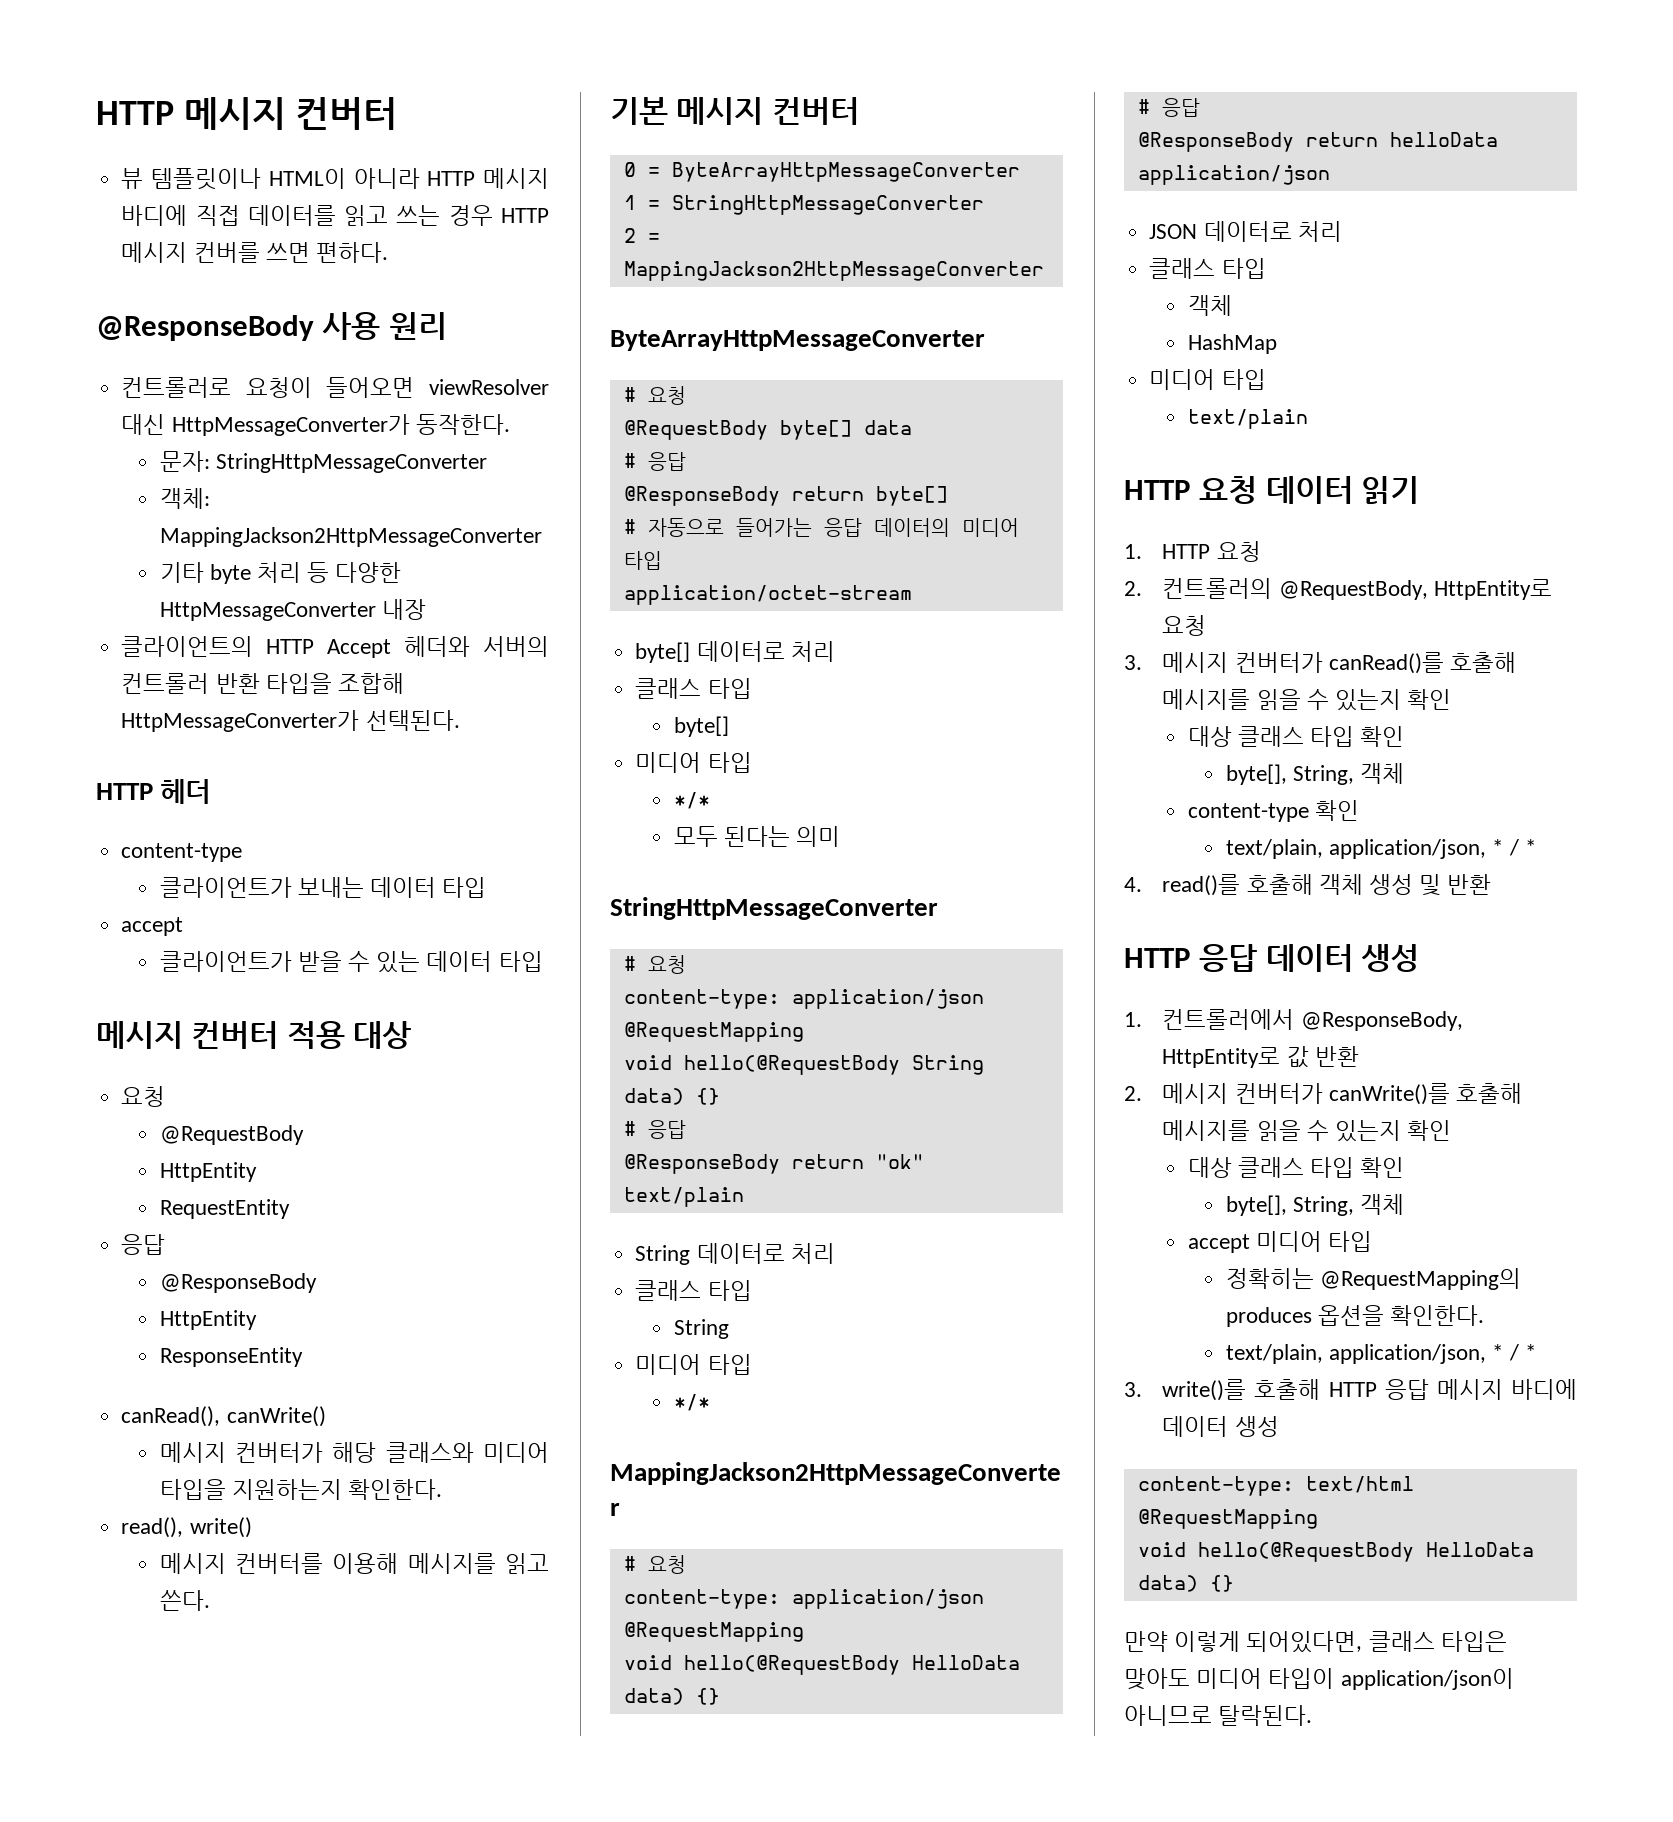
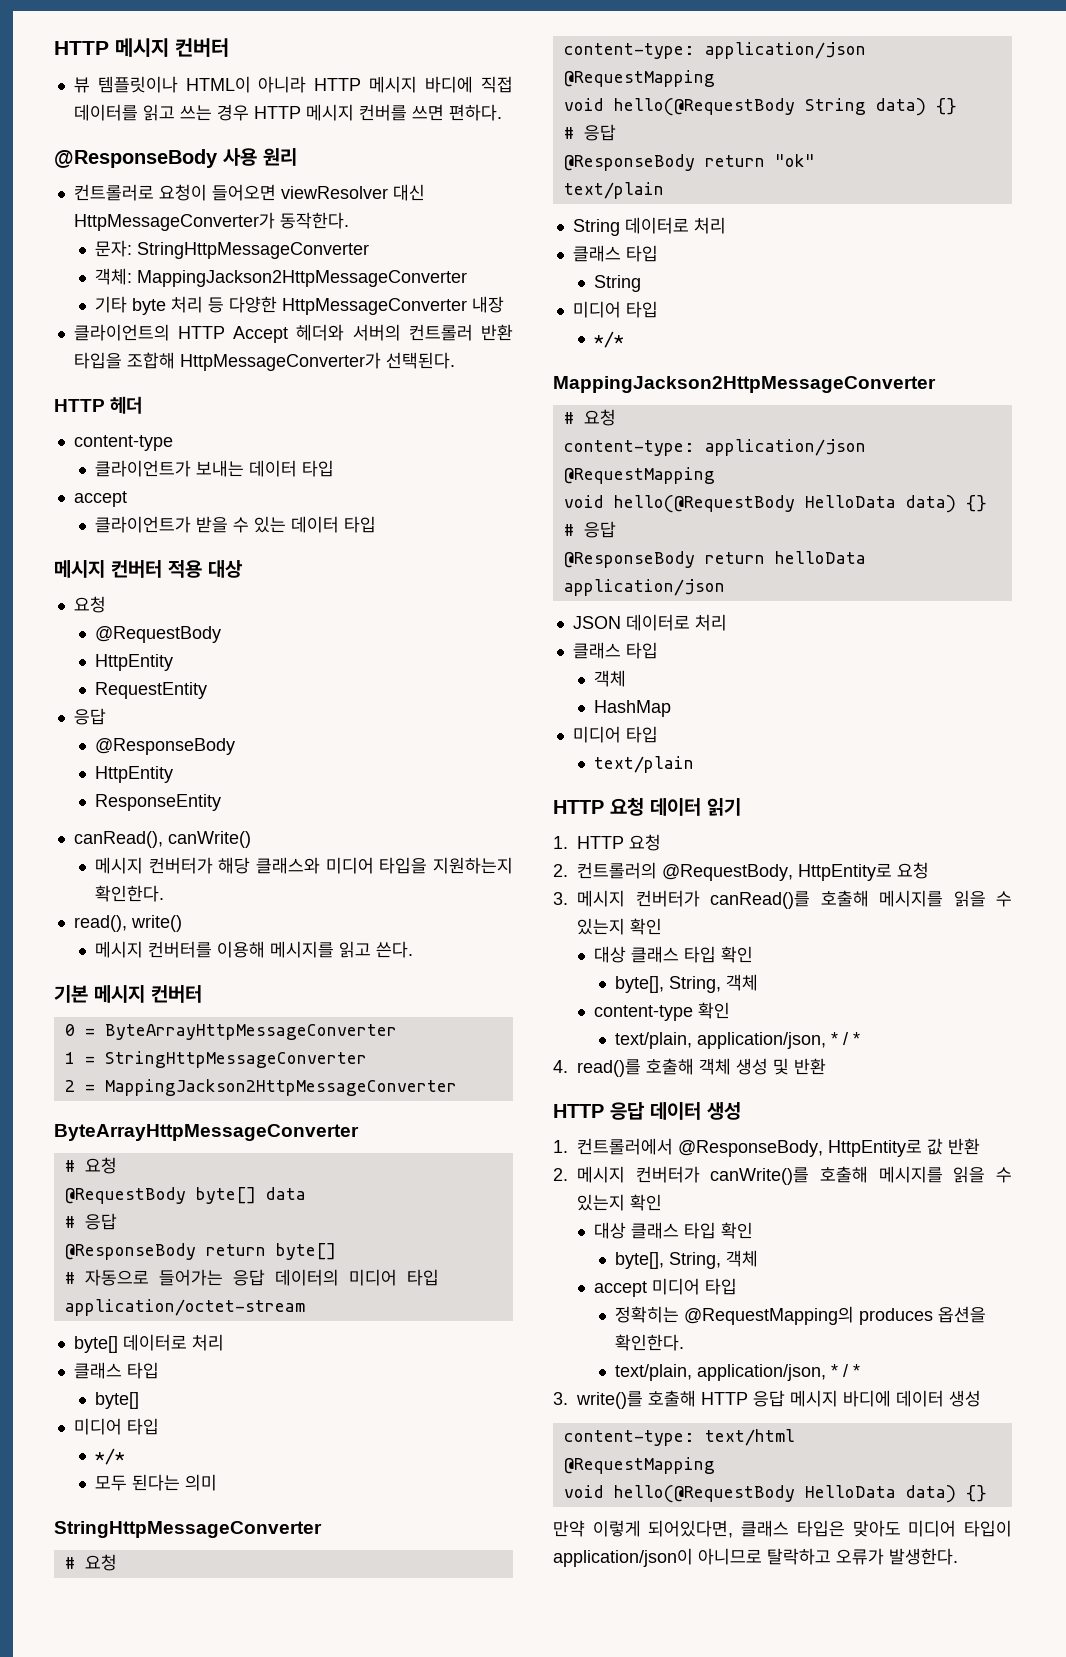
- 만약 이렇게 되어있다면, 클래스 타입은 맞아도 미디어 타입이 application/json이 아니므로 탈락된다.
+ 만약 이렇게 되어있다면, 클래스 타입은 맞아도 미디어 타입이 application/json이 아니므로 탈락하고 오류가 발생한다.

